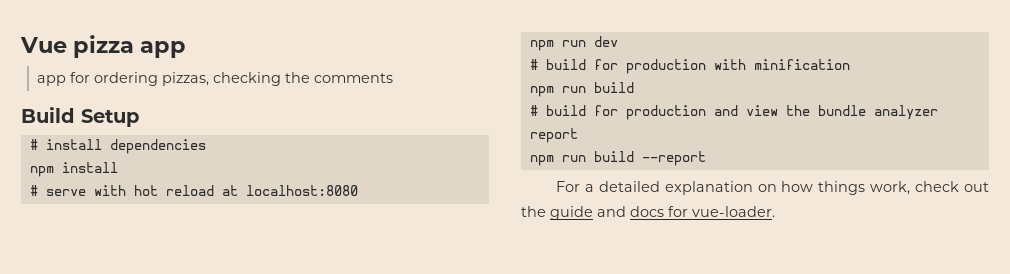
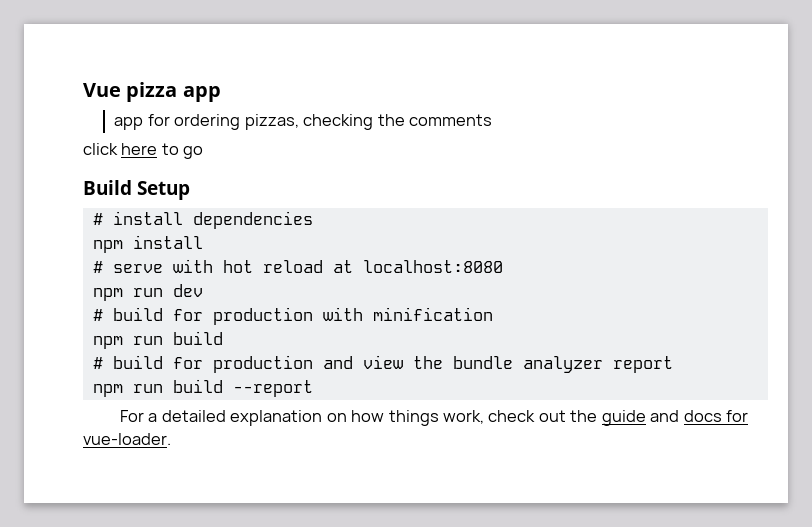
+ click here to go

